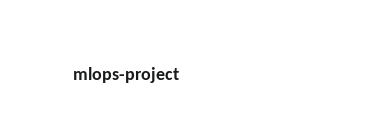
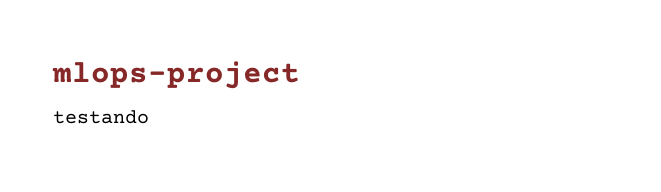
+ testando

